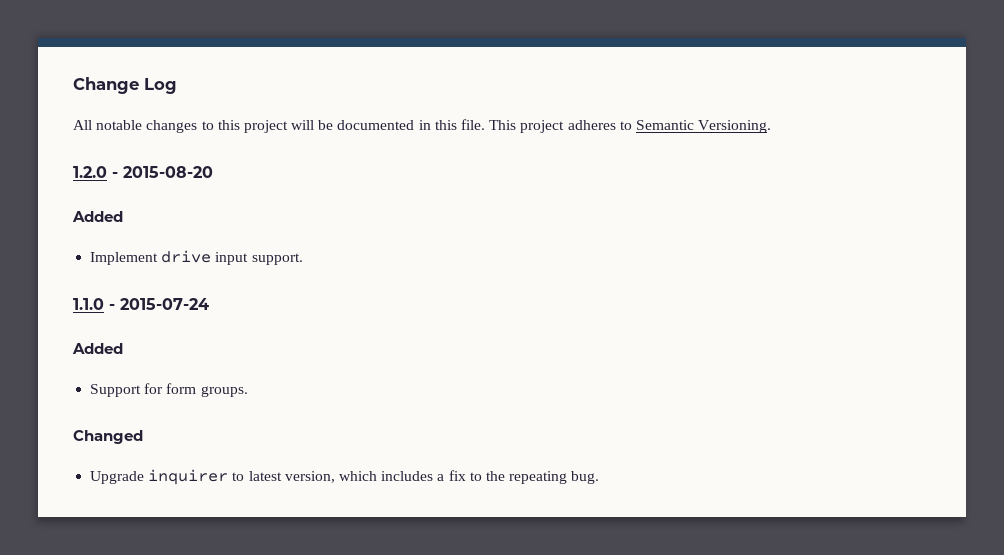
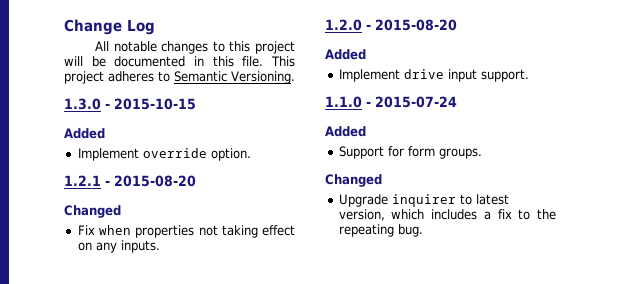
+ 1.3.0 - 2015-10-15
+ Added
+ Implement override option.
+ 1.2.1 - 2015-08-20
+ Changed
+ Fix when properties not taking effect on any inputs.

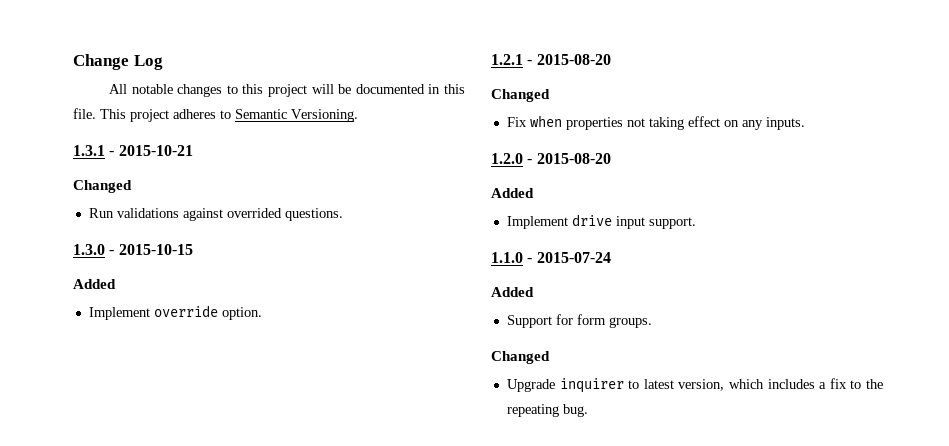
+ 1.3.1 - 2015-10-21
+ Changed
+ Run validations against overrided questions.

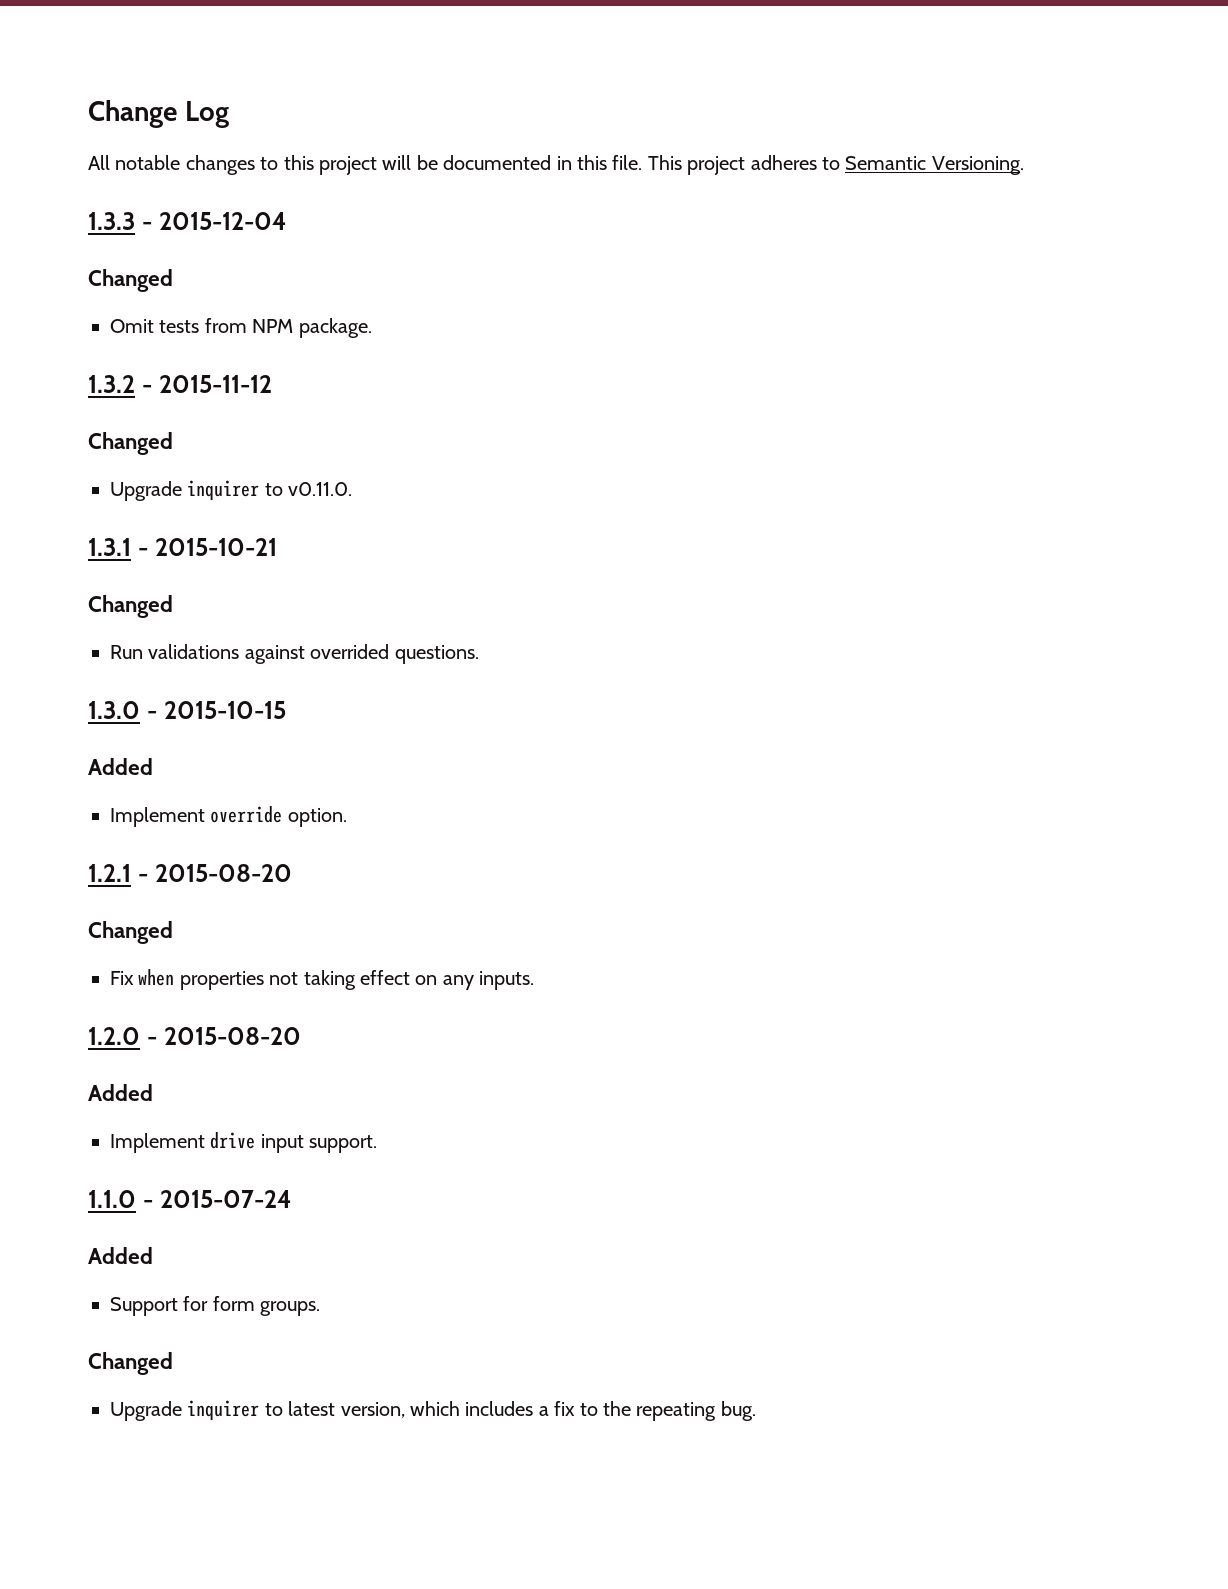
+ 1.3.3 - 2015-12-04
+ Changed
+ Omit tests from NPM package.
+ 1.3.2 - 2015-11-12
+ Changed
+ Upgrade inquirer to v0.11.0.

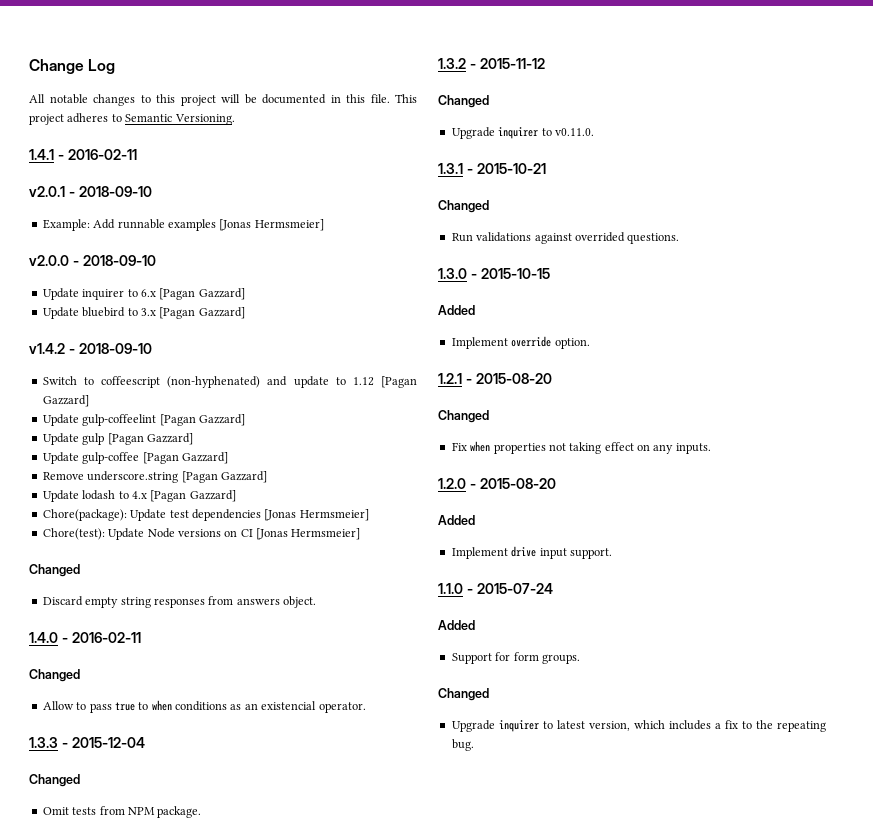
+ 1.4.1 - 2016-02-11
+ v2.0.1 - 2018-09-10
+ Example: Add runnable examples [Jonas Hermsmeier]
+ v2.0.0 - 2018-09-10
+ Update inquirer to 6.x [Pagan Gazzard]
+ Update bluebird to 3.x [Pagan Gazzard]
+ v1.4.2 - 2018-09-10
+ Switch to coffeescript (non-hyphenated) and update to 1.12 [Pagan Gazzard]
+ Update gulp-coffeelint [Pagan Gazzard]
+ Update gulp [Pagan Gazzard]
+ Update gulp-coffee [Pagan Gazzard]
+ Remove underscore.string [Pagan Gazzard]
+ Update lodash to 4.x [Pagan Gazzard]
+ Chore(package): Update test dependencies [Jonas Hermsmeier]
+ Chore(test): Update Node versions on CI [Jonas Hermsmeier]
+ Changed
+ Discard empty string responses from answers object.
+ 1.4.0 - 2016-02-11
+ Changed
+ Allow to pass true to when conditions as an existencial operator.

